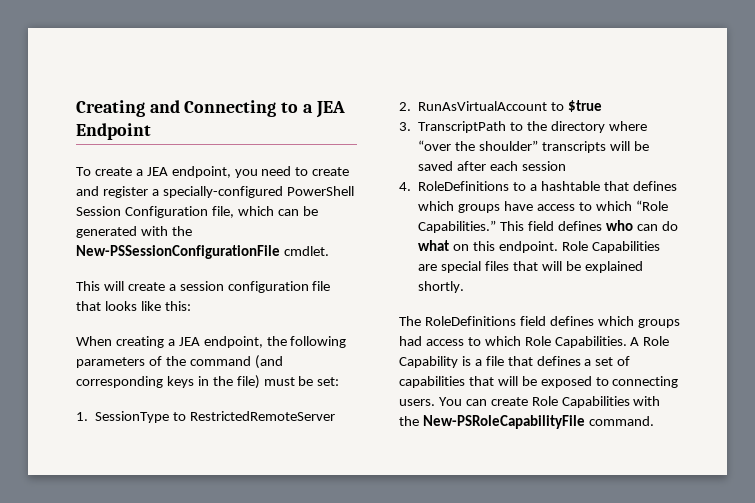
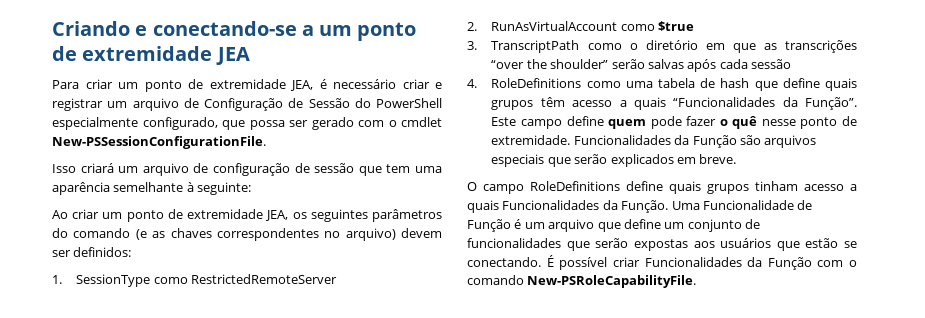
- Creating and Connecting to a JEA Endpoint
- To create a JEA endpoint, you need to create and register a specially-configured PowerShell Session Configuration file, which can be generated with the New-PSSessionConfigurationFile cmdlet.
- This will create a session configuration file that looks like this:
- When creating a JEA endpoint, the following parameters of the command (and corresponding keys in the file) must be set:
+ Criando e conectando-se a um ponto de extremidade JEA
+ Para criar um ponto de extremidade JEA, é necessário criar e registrar um arquivo de Configuração de Sessão do PowerShell especialmente configurado, que possa ser gerado com o cmdlet New-PSSessionConfigurationFile.
+ Isso criará um arquivo de configuração de sessão que tem uma aparência semelhante à seguinte:
+ Ao criar um ponto de extremidade JEA, os seguintes parâmetros do comando (e as chaves correspondentes no arquivo) devem ser definidos:
- 1. SessionType to RestrictedRemoteServer
+ 1. SessionType como RestrictedRemoteServer
- 2. RunAsVirtualAccount to $true
+ 2. RunAsVirtualAccount como $true
- 3. TranscriptPath to the directory where “over the shoulder” transcripts will be saved after each session
- 4. RoleDefinitions to a hashtable that defines which groups have access to which “Role Capabilities.” This field defines who can do what on this endpoint. Role Capabilities are special files that will be explained shortly.
- The RoleDefinitions field defines which groups had access to which Role Capabilities. A Role Capability is a file that defines a set of capabilities that will be exposed to connecting users. You can create Role Capabilities with the New-PSRoleCapabilityFile command.
+ 3. TranscriptPath como o diretório em que as transcrições “over the shoulder” serão salvas após cada sessão
+ 4. RoleDefinitions como uma tabela de hash que define quais grupos têm acesso a quais “Funcionalidades da Função”. Este campo define quem pode fazer o quê nesse ponto de extremidade. Funcionalidades da Função são arquivos especiais que serão explicados em breve.
+ O campo RoleDefinitions define quais grupos tinham acesso a quais Funcionalidades da Função. Uma Funcionalidade de Função é um arquivo que define um conjunto de funcionalidades que serão expostas aos usuários que estão se conectando. É possível criar Funcionalidades da Função com o comando New-PSRoleCapabilityFile.

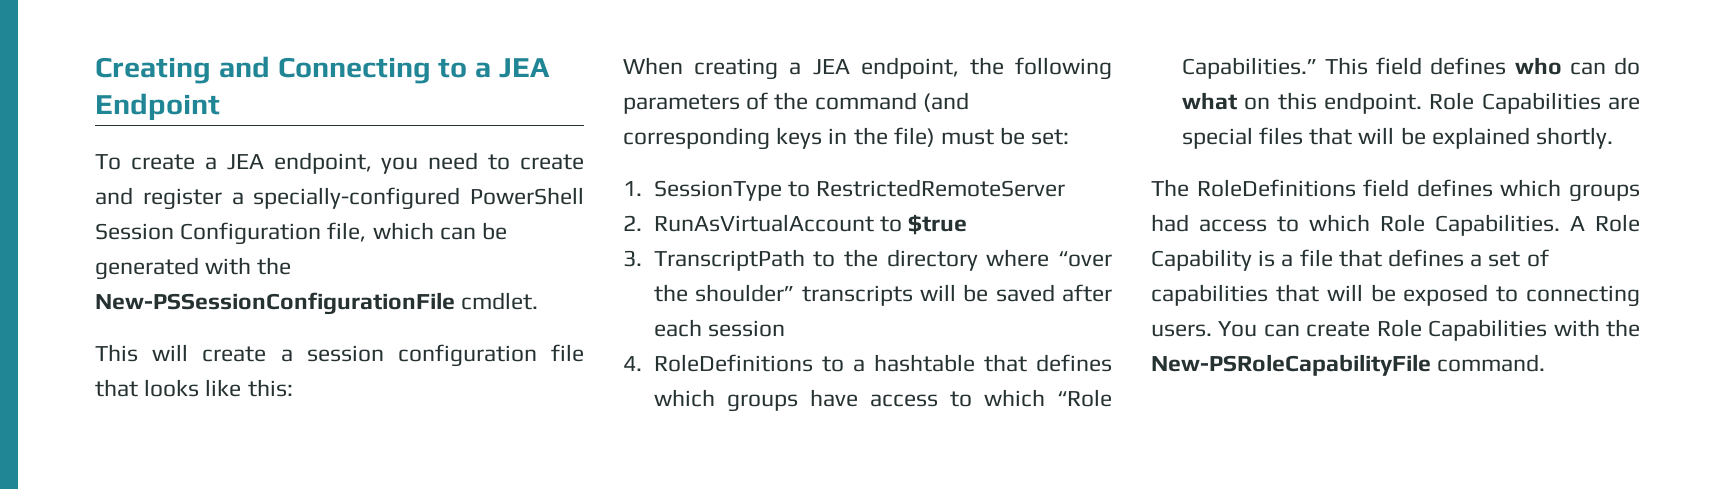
- Criando e conectando-se a um ponto de extremidade JEA
- Para criar um ponto de extremidade JEA, é necessário criar e registrar um arquivo de Configuração de Sessão do PowerShell especialmente configurado, que possa ser gerado com o cmdlet New-PSSessionConfigurationFile.
- Isso criará um arquivo de configuração de sessão que tem uma aparência semelhante à seguinte:
- Ao criar um ponto de extremidade JEA, os seguintes parâmetros do comando (e as chaves correspondentes no arquivo) devem ser definidos:
+ Creating and Connecting to a JEA Endpoint
+ To create a JEA endpoint, you need to create and register a specially-configured PowerShell Session Configuration file, which can be generated with the New-PSSessionConfigurationFile cmdlet.
+ This will create a session configuration file that looks like this:
+ When creating a JEA endpoint, the following parameters of the command (and corresponding keys in the file) must be set:
- 1. SessionType como RestrictedRemoteServer
+ 1. SessionType to RestrictedRemoteServer
- 2. RunAsVirtualAccount como $true
+ 2. RunAsVirtualAccount to $true
- 3. TranscriptPath como o diretório em que as transcrições “over the shoulder” serão salvas após cada sessão
- 4. RoleDefinitions como uma tabela de hash que define quais grupos têm acesso a quais “Funcionalidades da Função”. Este campo define quem pode fazer o quê nesse ponto de extremidade. Funcionalidades da Função são arquivos especiais que serão explicados em breve.
- O campo RoleDefinitions define quais grupos tinham acesso a quais Funcionalidades da Função. Uma Funcionalidade de Função é um arquivo que define um conjunto de funcionalidades que serão expostas aos usuários que estão se conectando. É possível criar Funcionalidades da Função com o comando New-PSRoleCapabilityFile.
+ 3. TranscriptPath to the directory where “over the shoulder” transcripts will be saved after each session
+ 4. RoleDefinitions to a hashtable that defines which groups have access to which “Role Capabilities.” This field defines who can do what on this endpoint. Role Capabilities are special files that will be explained shortly.
+ The RoleDefinitions field defines which groups had access to which Role Capabilities. A Role Capability is a file that defines a set of capabilities that will be exposed to connecting users. You can create Role Capabilities with the New-PSRoleCapabilityFile command.

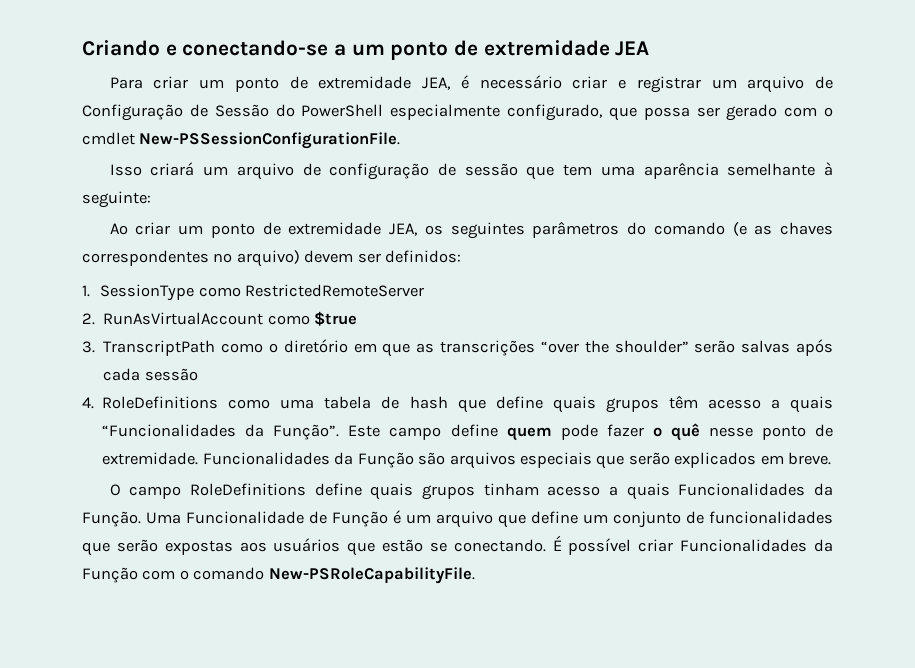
- Creating and Connecting to a JEA Endpoint
- To create a JEA endpoint, you need to create and register a specially-configured PowerShell Session Configuration file, which can be generated with the New-PSSessionConfigurationFile cmdlet.
- This will create a session configuration file that looks like this:
- When creating a JEA endpoint, the following parameters of the command (and corresponding keys in the file) must be set:
+ Criando e conectando-se a um ponto de extremidade JEA
+ Para criar um ponto de extremidade JEA, é necessário criar e registrar um arquivo de Configuração de Sessão do PowerShell especialmente configurado, que possa ser gerado com o cmdlet New-PSSessionConfigurationFile.
+ Isso criará um arquivo de configuração de sessão que tem uma aparência semelhante à seguinte:
+ Ao criar um ponto de extremidade JEA, os seguintes parâmetros do comando (e as chaves correspondentes no arquivo) devem ser definidos:
- 1. SessionType to RestrictedRemoteServer
+ 1. SessionType como RestrictedRemoteServer
- 2. RunAsVirtualAccount to $true
+ 2. RunAsVirtualAccount como $true
- 3. TranscriptPath to the directory where “over the shoulder” transcripts will be saved after each session
- 4. RoleDefinitions to a hashtable that defines which groups have access to which “Role Capabilities.” This field defines who can do what on this endpoint. Role Capabilities are special files that will be explained shortly.
- The RoleDefinitions field defines which groups had access to which Role Capabilities. A Role Capability is a file that defines a set of capabilities that will be exposed to connecting users. You can create Role Capabilities with the New-PSRoleCapabilityFile command.
+ 3. TranscriptPath como o diretório em que as transcrições “over the shoulder” serão salvas após cada sessão
+ 4. RoleDefinitions como uma tabela de hash que define quais grupos têm acesso a quais “Funcionalidades da Função”. Este campo define quem pode fazer o quê nesse ponto de extremidade. Funcionalidades da Função são arquivos especiais que serão explicados em breve.
+ O campo RoleDefinitions define quais grupos tinham acesso a quais Funcionalidades da Função. Uma Funcionalidade de Função é um arquivo que define um conjunto de funcionalidades que serão expostas aos usuários que estão se conectando. É possível criar Funcionalidades da Função com o comando New-PSRoleCapabilityFile.

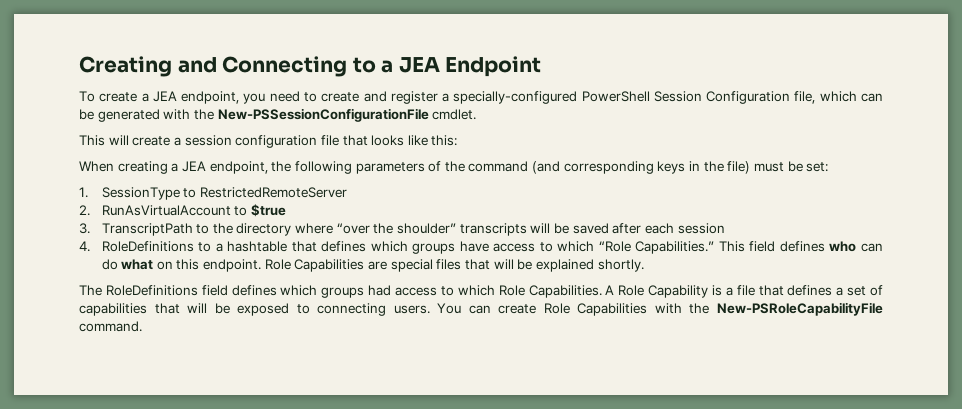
- Criando e conectando-se a um ponto de extremidade JEA
- Para criar um ponto de extremidade JEA, é necessário criar e registrar um arquivo de Configuração de Sessão do PowerShell especialmente configurado, que possa ser gerado com o cmdlet New-PSSessionConfigurationFile.
- Isso criará um arquivo de configuração de sessão que tem uma aparência semelhante à seguinte:
- Ao criar um ponto de extremidade JEA, os seguintes parâmetros do comando (e as chaves correspondentes no arquivo) devem ser definidos:
+ Creating and Connecting to a JEA Endpoint
+ To create a JEA endpoint, you need to create and register a specially-configured PowerShell Session Configuration file, which can be generated with the New-PSSessionConfigurationFile cmdlet.
+ This will create a session configuration file that looks like this:
+ When creating a JEA endpoint, the following parameters of the command (and corresponding keys in the file) must be set:
- 1. SessionType como RestrictedRemoteServer
+ 1. SessionType to RestrictedRemoteServer
- 2. RunAsVirtualAccount como $true
+ 2. RunAsVirtualAccount to $true
- 3. TranscriptPath como o diretório em que as transcrições “over the shoulder” serão salvas após cada sessão
- 4. RoleDefinitions como uma tabela de hash que define quais grupos têm acesso a quais “Funcionalidades da Função”. Este campo define quem pode fazer o quê nesse ponto de extremidade. Funcionalidades da Função são arquivos especiais que serão explicados em breve.
- O campo RoleDefinitions define quais grupos tinham acesso a quais Funcionalidades da Função. Uma Funcionalidade de Função é um arquivo que define um conjunto de funcionalidades que serão expostas aos usuários que estão se conectando. É possível criar Funcionalidades da Função com o comando New-PSRoleCapabilityFile.
+ 3. TranscriptPath to the directory where “over the shoulder” transcripts will be saved after each session
+ 4. RoleDefinitions to a hashtable that defines which groups have access to which “Role Capabilities.” This field defines who can do what on this endpoint. Role Capabilities are special files that will be explained shortly.
+ The RoleDefinitions field defines which groups had access to which Role Capabilities. A Role Capability is a file that defines a set of capabilities that will be exposed to connecting users. You can create Role Capabilities with the New-PSRoleCapabilityFile command.

